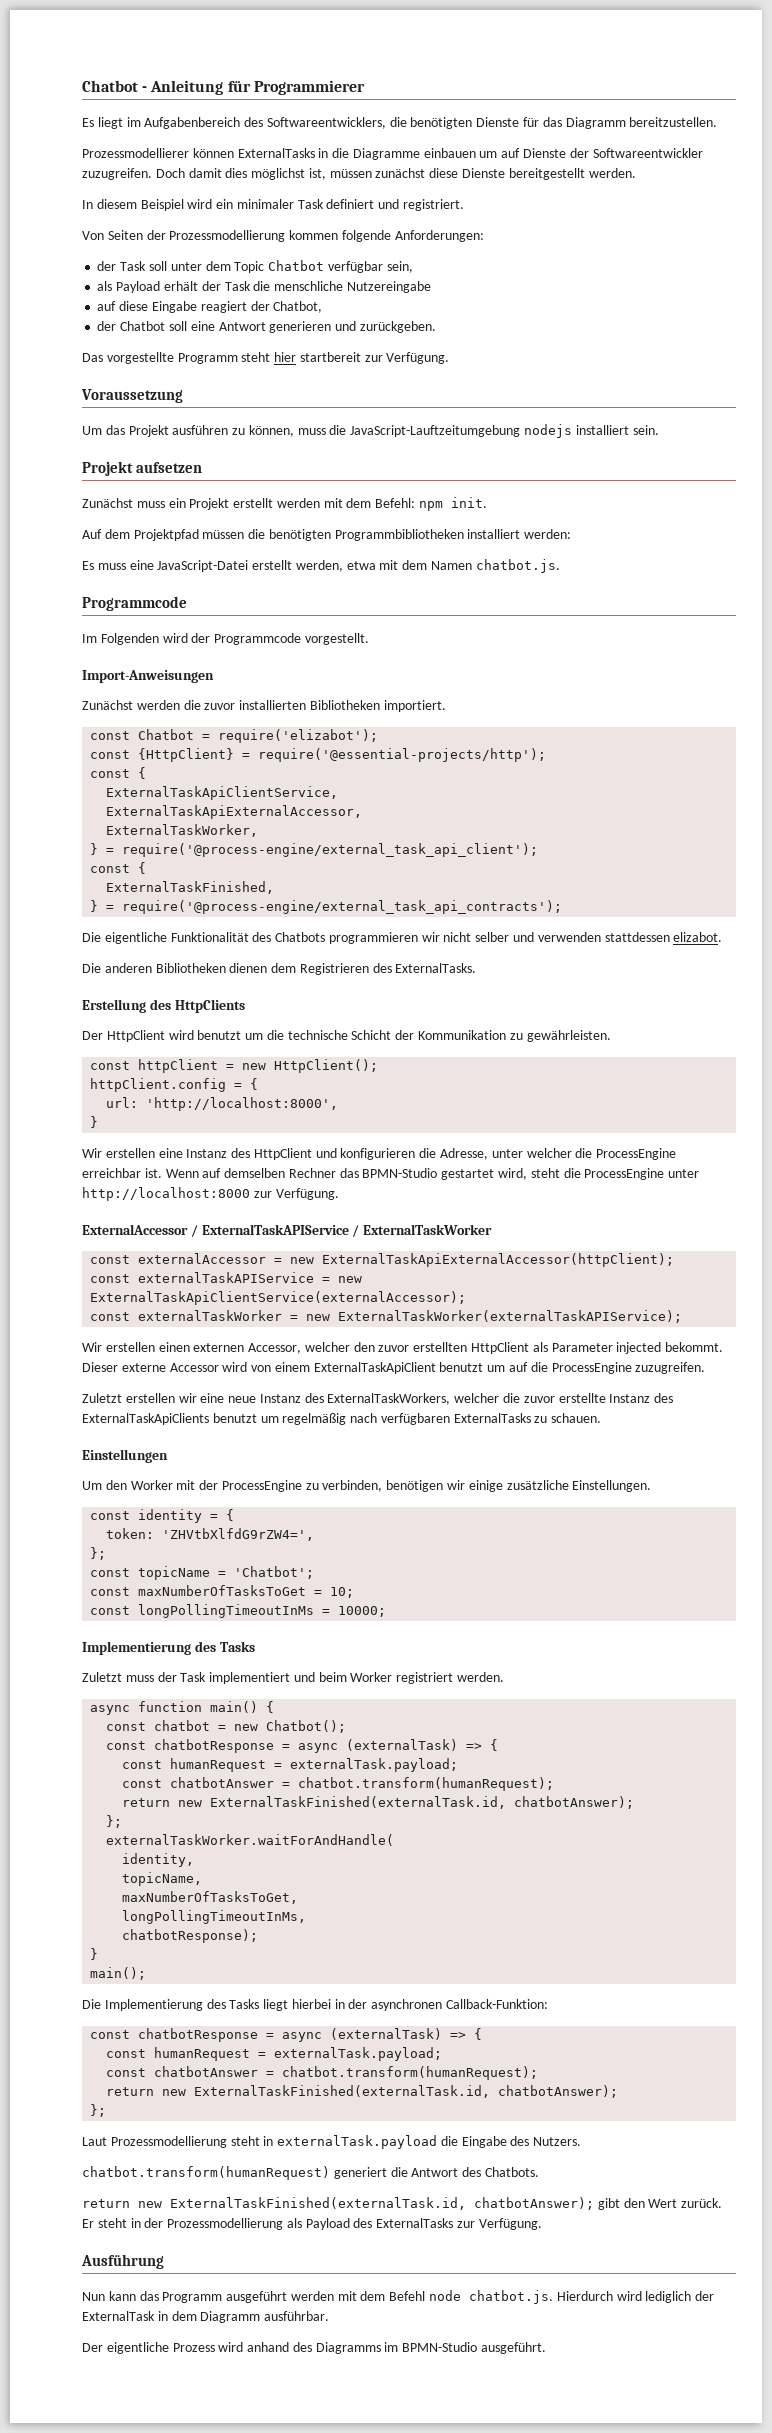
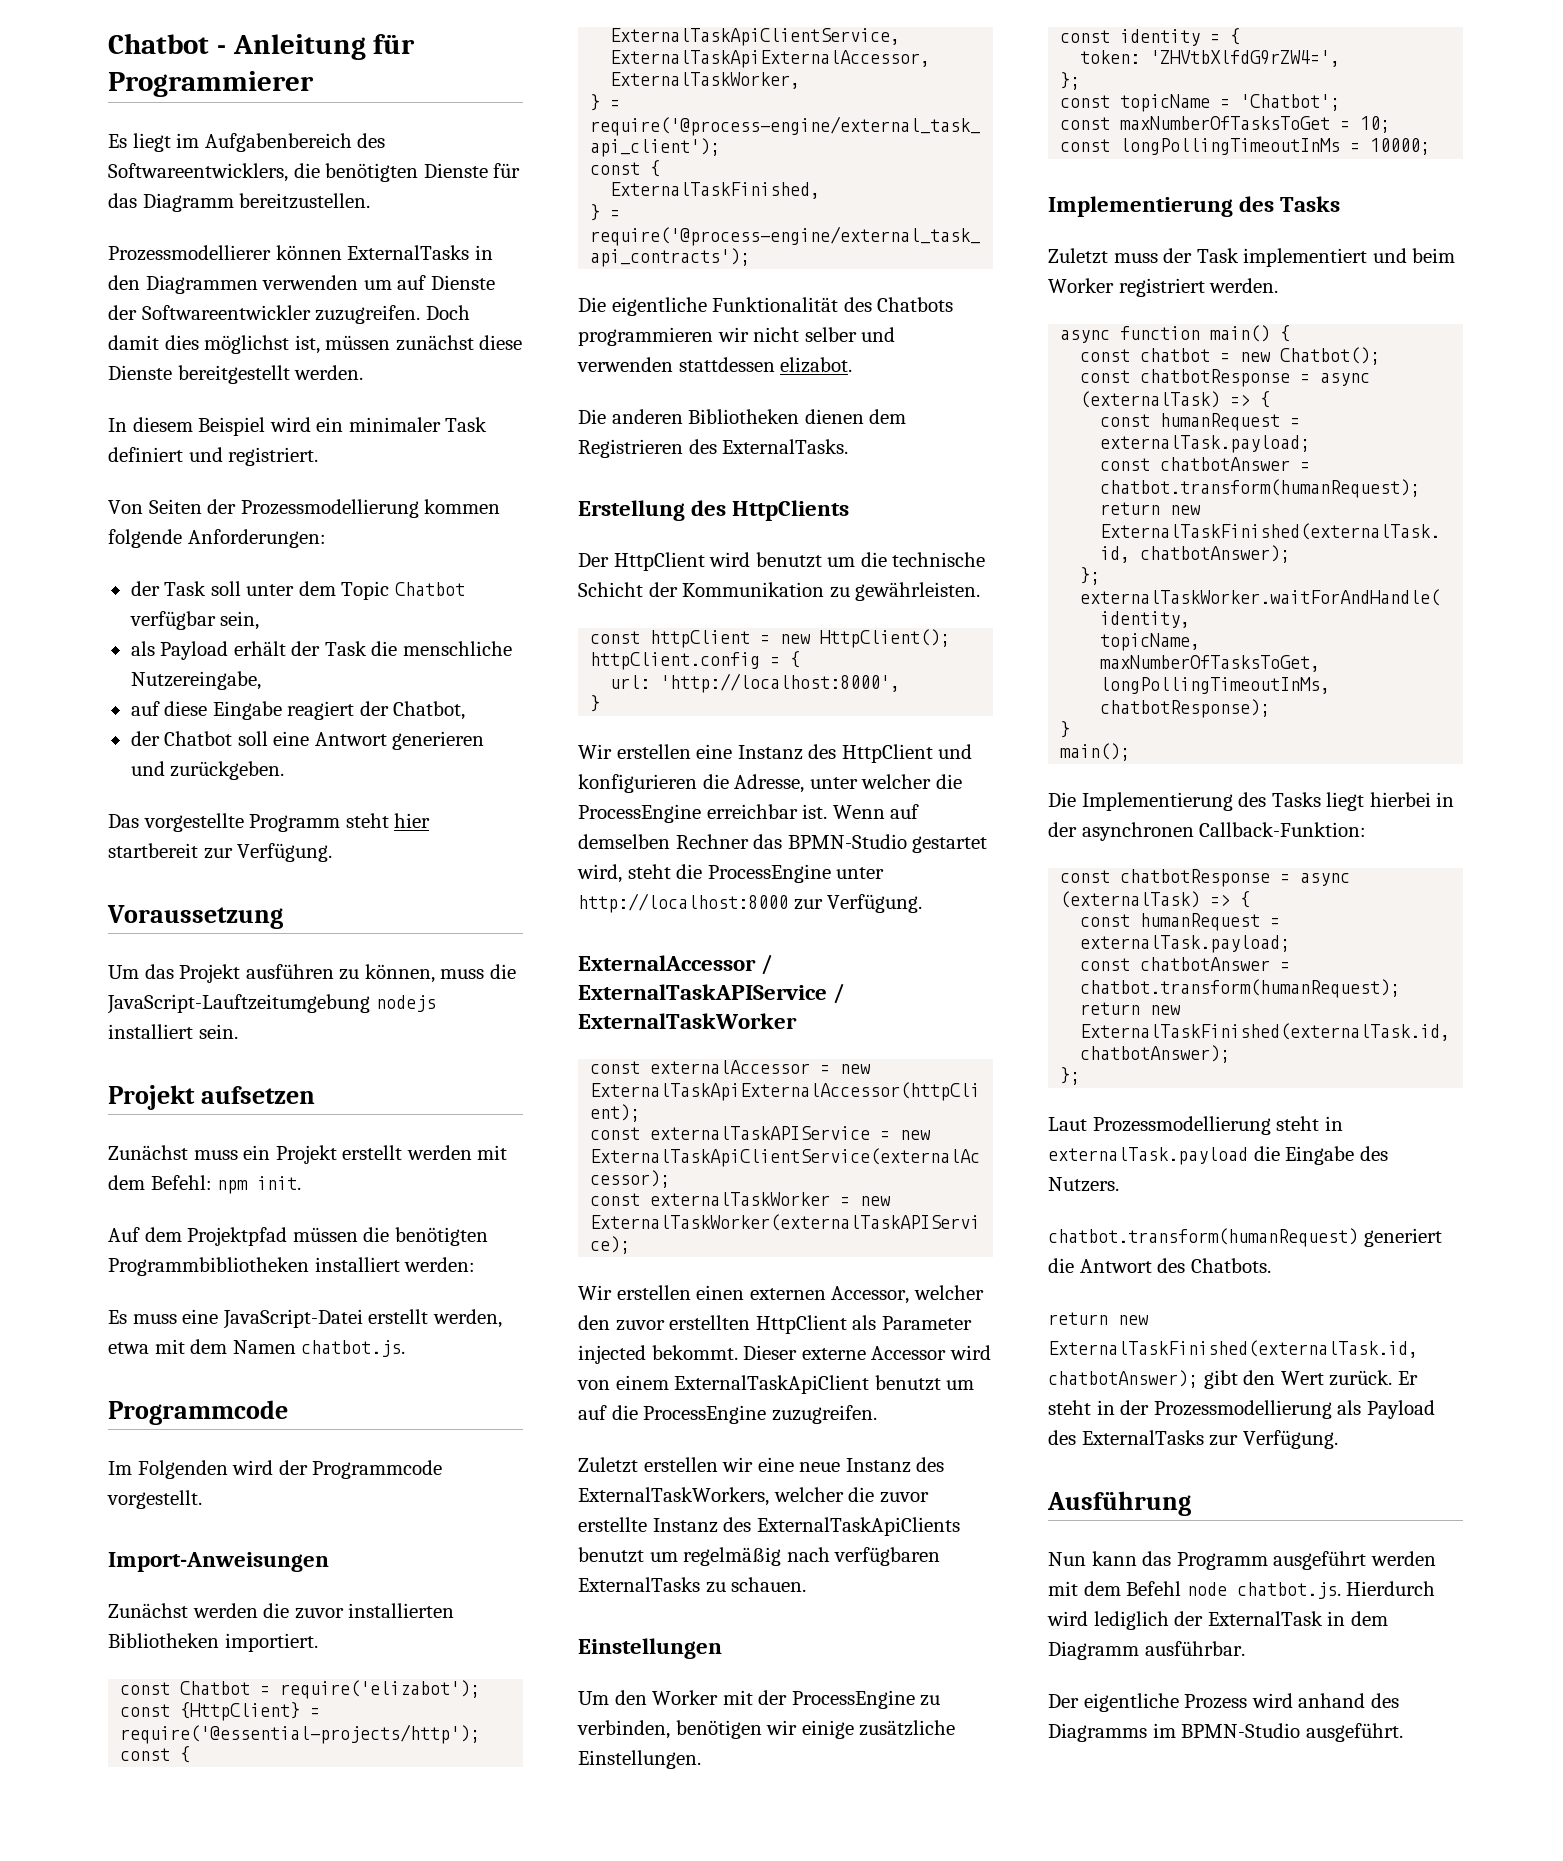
- Prozessmodellierer können ExternalTasks in die Diagramme einbauen um auf Dienste der Softwareentwickler zuzugreifen.
+ Prozessmodellierer können ExternalTasks in den Diagrammen verwenden um auf Dienste der Softwareentwickler zuzugreifen.
- als Payload erhält der Task die menschliche Nutzereingabe
+ als Payload erhält der Task die menschliche Nutzereingabe,

